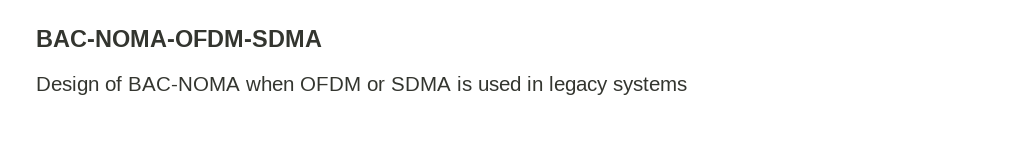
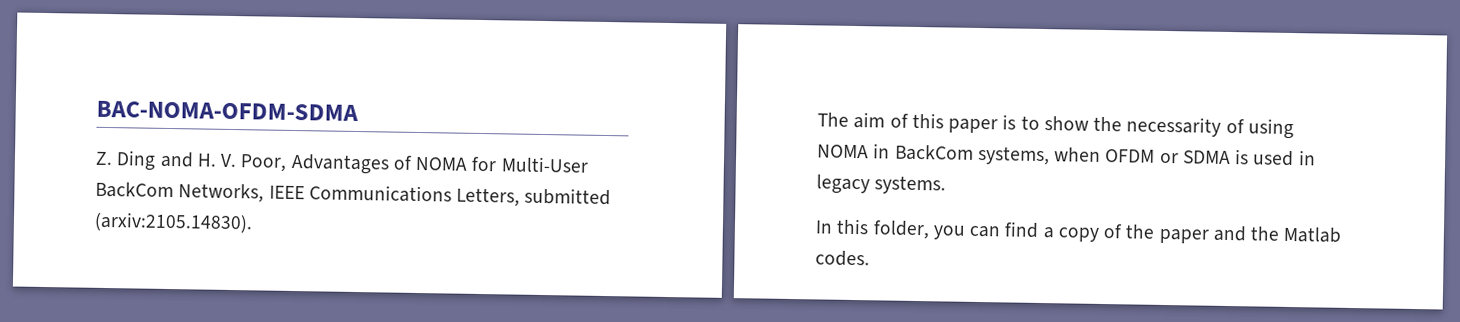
- Design of BAC-NOMA when OFDM or SDMA is used in legacy systems
+ Z. Ding and H. V. Poor, Advantages of NOMA for Multi-User BackCom Networks, IEEE Communications Letters, submitted (arxiv:2105.14830).
+ The aim of this paper is to show the necessarity of using NOMA in BackCom systems, when OFDM or SDMA is used in legacy systems.
+ In this folder, you can find a copy of the paper and the Matlab codes.

